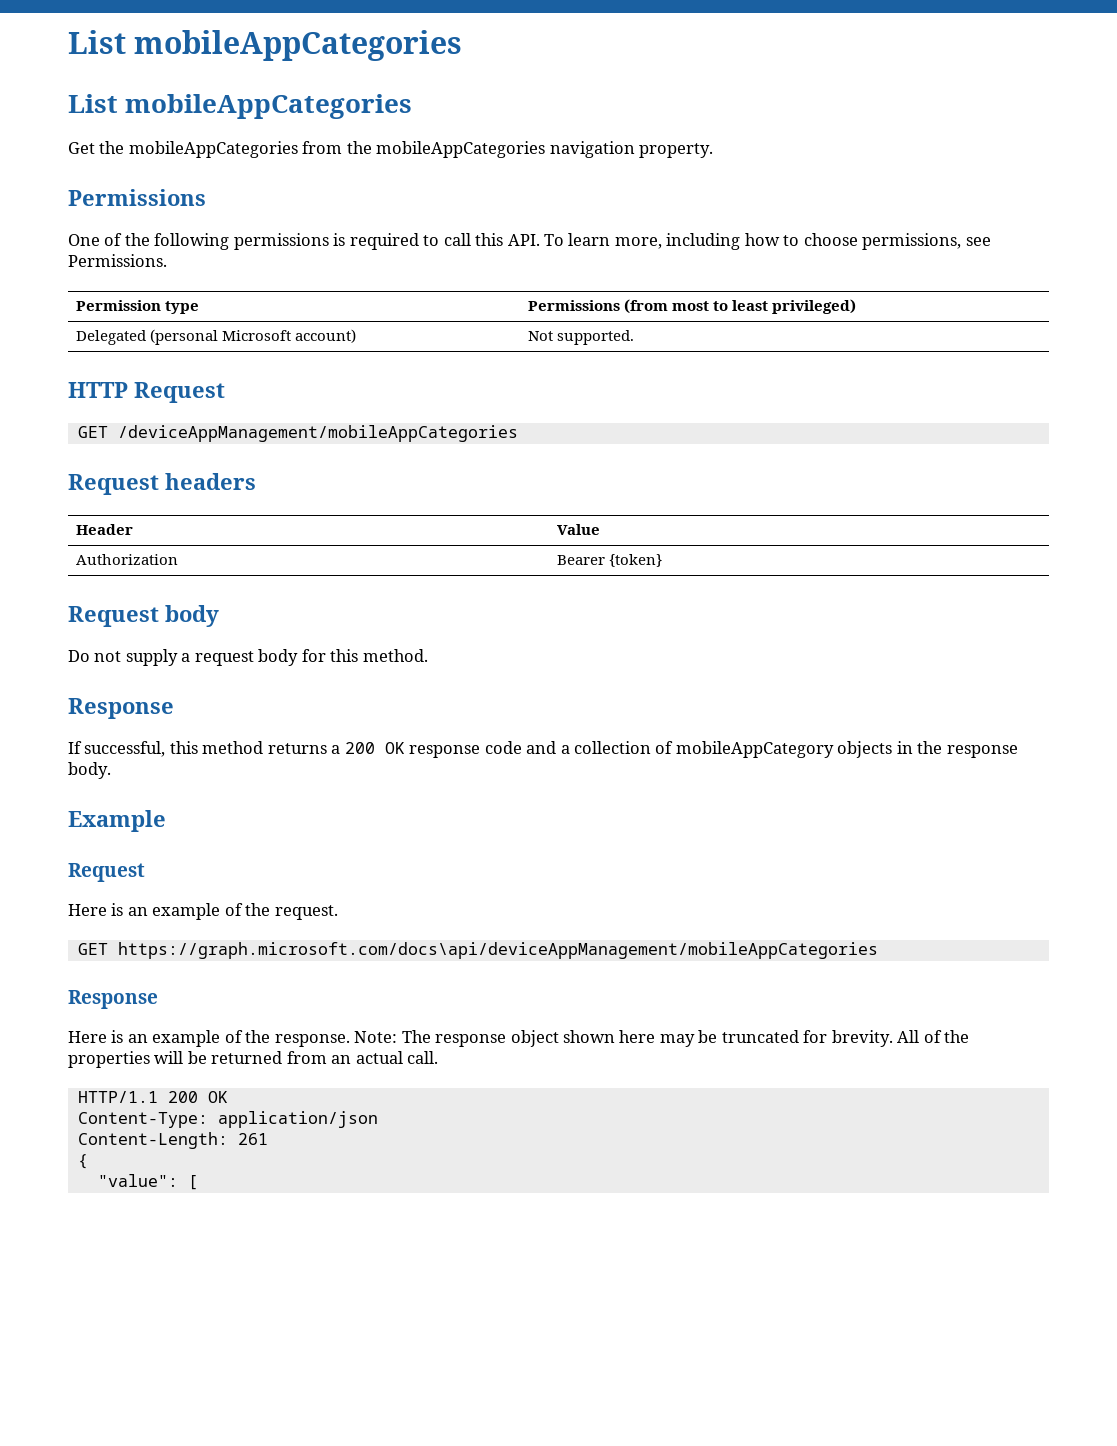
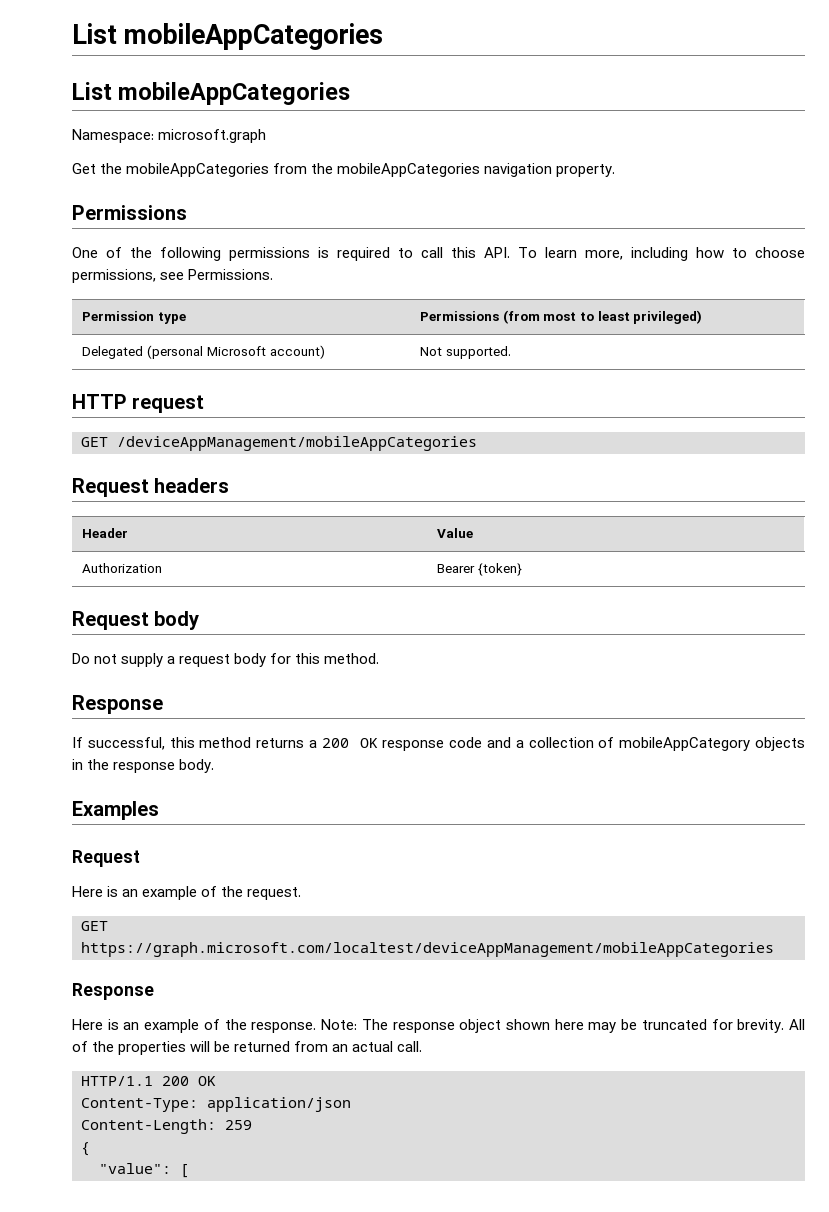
+ Namespace: microsoft.graph
- HTTP Request
+ HTTP request
- Example
+ Examples
- GET https://graph.microsoft.com/docs\api/deviceAppManagement/mobileAppCategories
+ GET https://graph.microsoft.com/localtest/deviceAppManagement/mobileAppCategories
- Content-Length: 261
+ Content-Length: 259

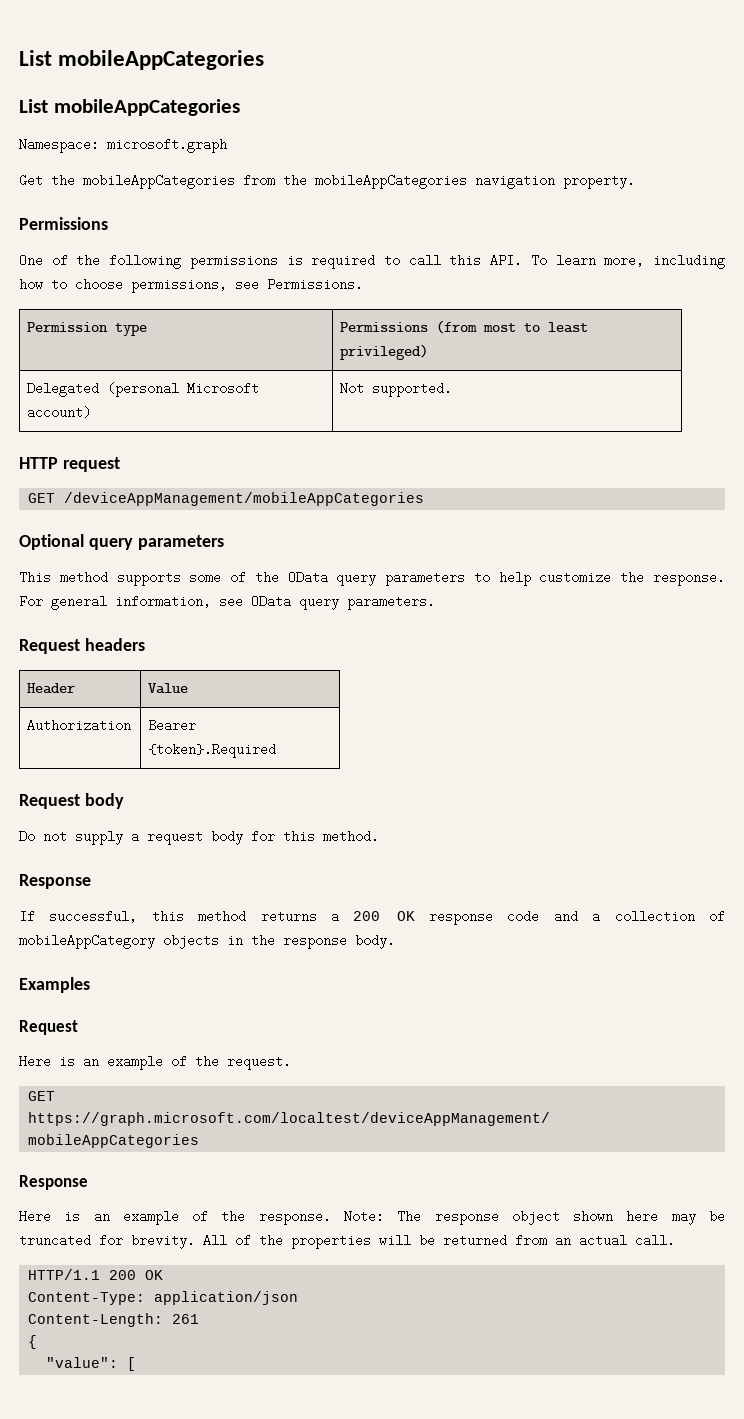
+ Optional query parameters
+ This method supports some of the OData query parameters to help customize the response. For general information, see OData query parameters.
- Authorization | Bearer {token}
+ Authorization | Bearer {token}.Required
- Content-Length: 259
+ Content-Length: 261

